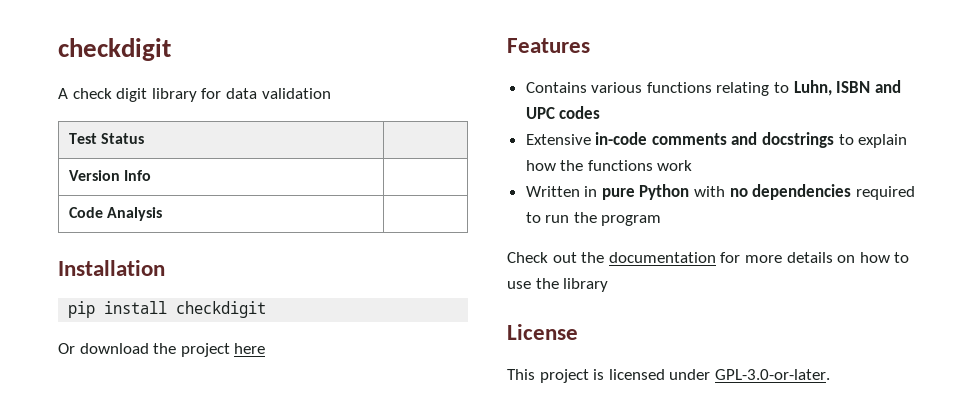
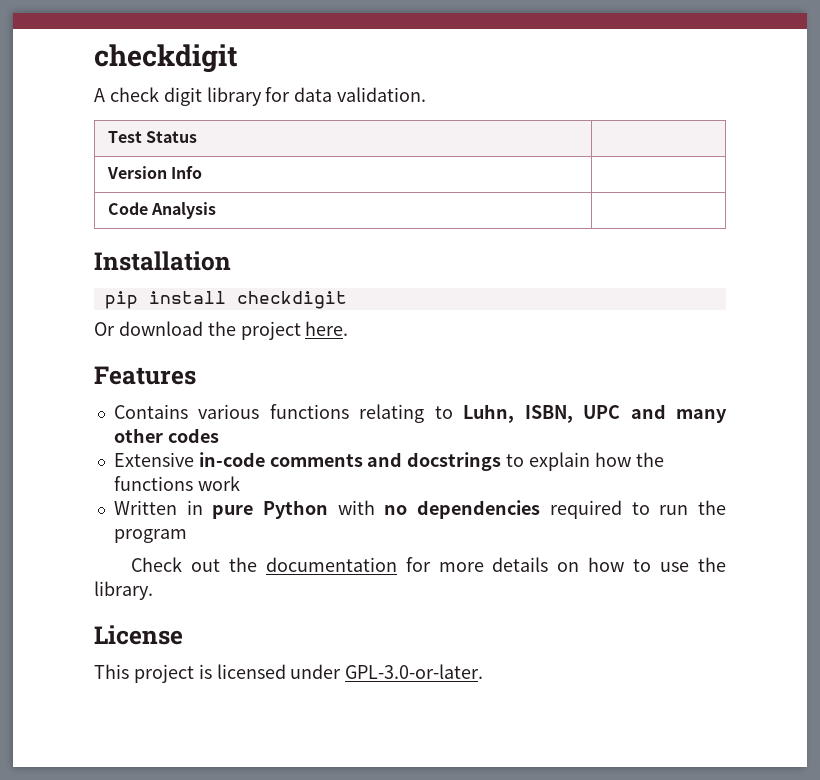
- A check digit library for data validation
+ A check digit library for data validation.
- Or download the project here
+ Or download the project here.
- Contains various functions relating to Luhn, ISBN and UPC codes
+ Contains various functions relating to Luhn, ISBN, UPC and many other codes
- Check out the documentation for more details on how to use the library
+ Check out the documentation for more details on how to use the library.

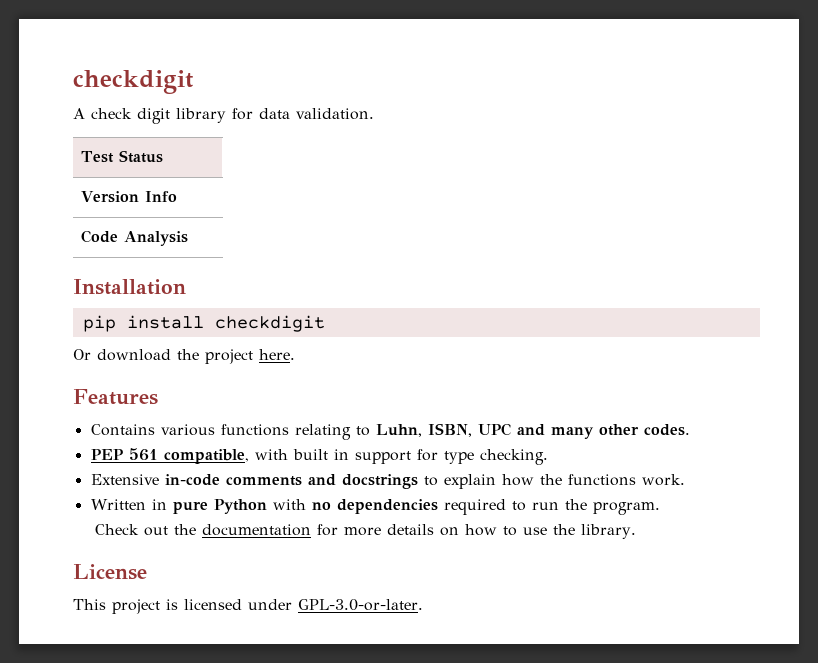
- Contains various functions relating to Luhn, ISBN, UPC and many other codes
+ Contains various functions relating to Luhn, ISBN, UPC and many other codes.
+ PEP 561 compatible, with built in support for type checking.
- Extensive in-code comments and docstrings to explain how the functions work
+ Extensive in-code comments and docstrings to explain how the functions work.
- Written in pure Python with no dependencies required to run the program
+ Written in pure Python with no dependencies required to run the program.

